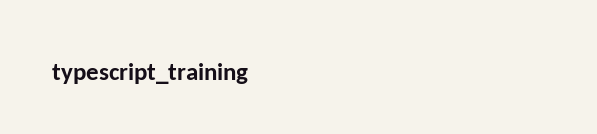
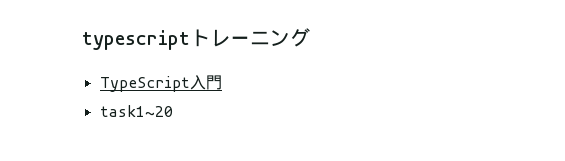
- typescript_training
+ typescriptトレーニング
+ TypeScript入門
+ task1~20

